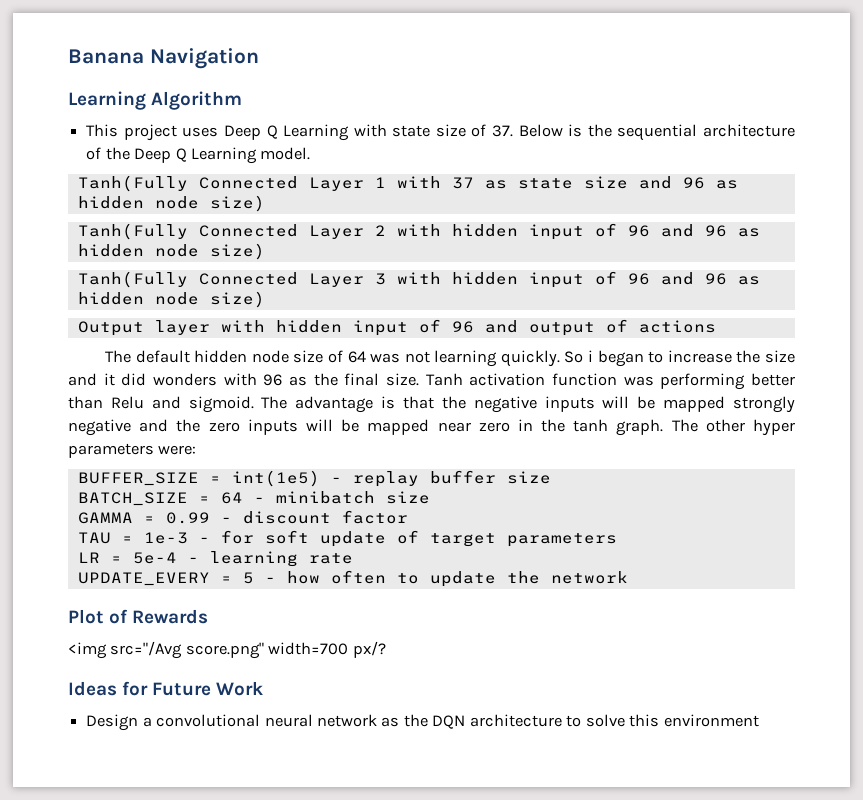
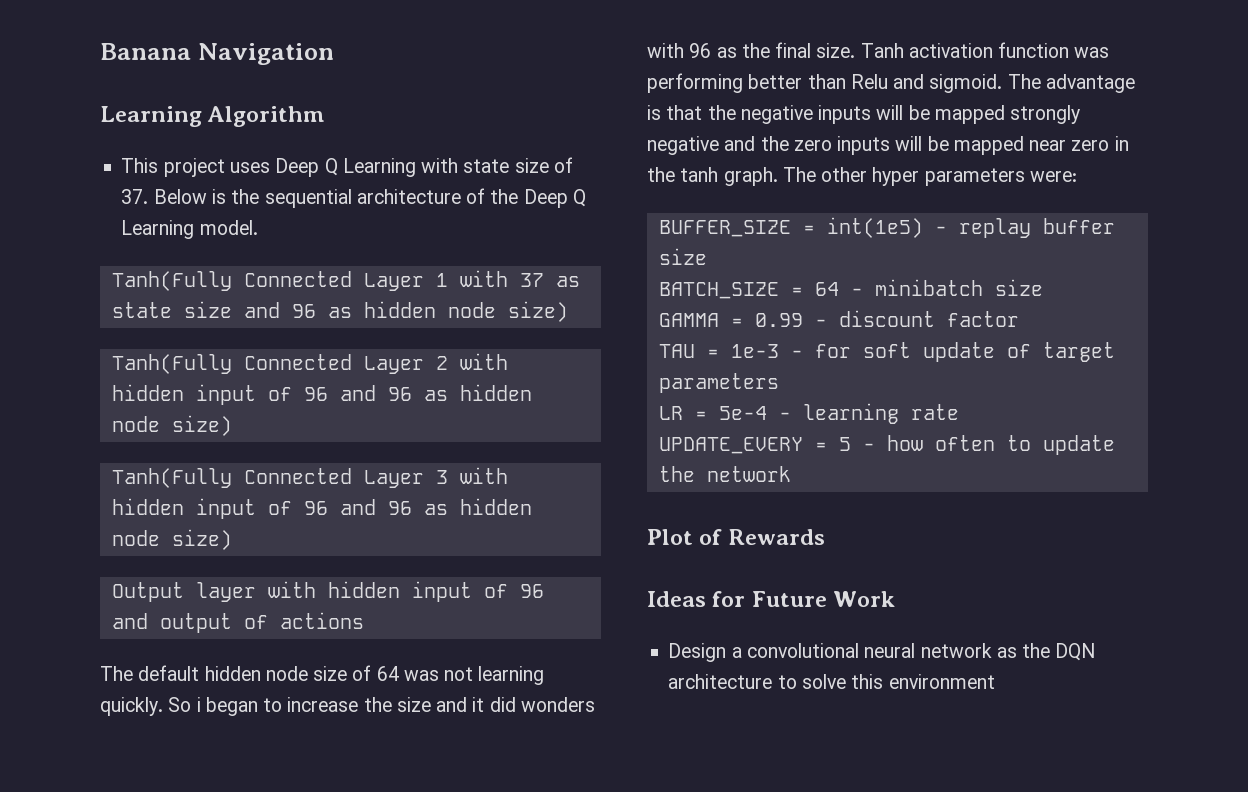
- <img src="/Avg score.png" width=700 px/?

